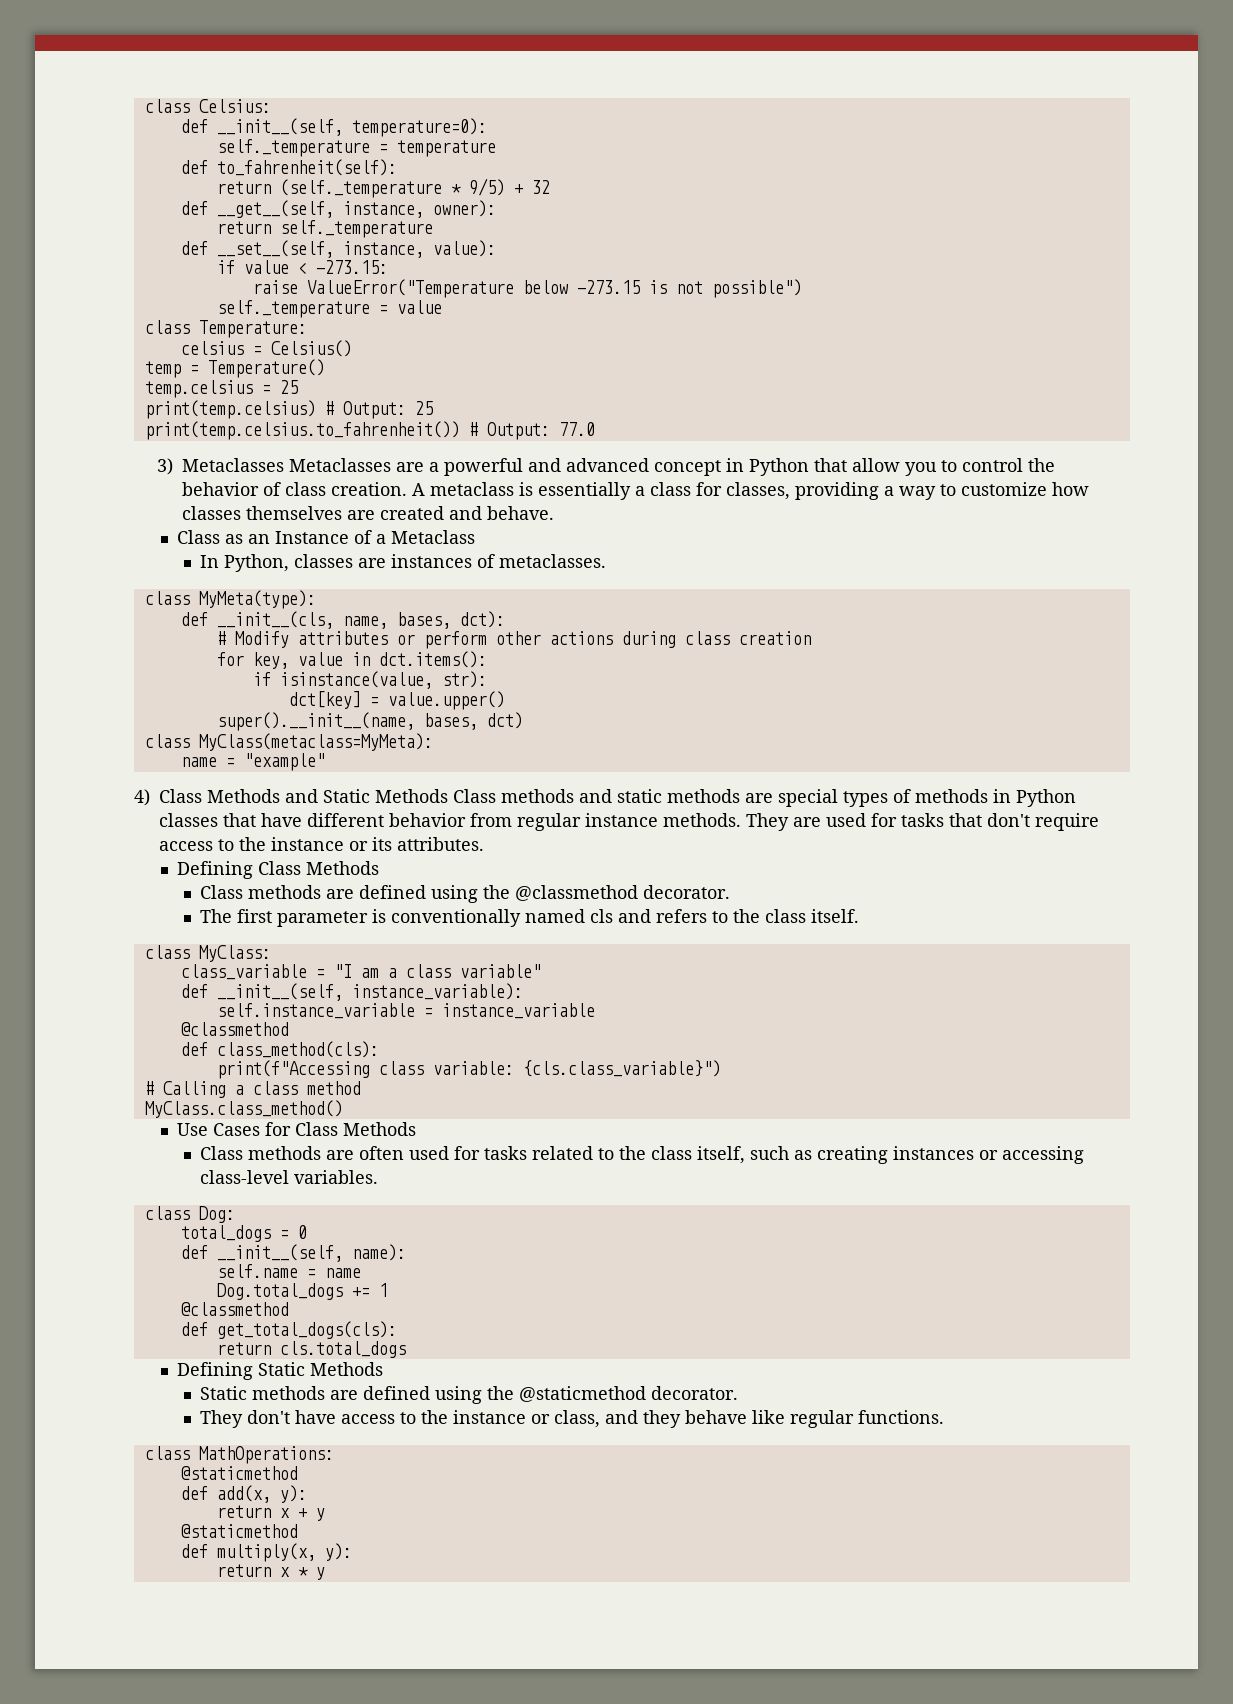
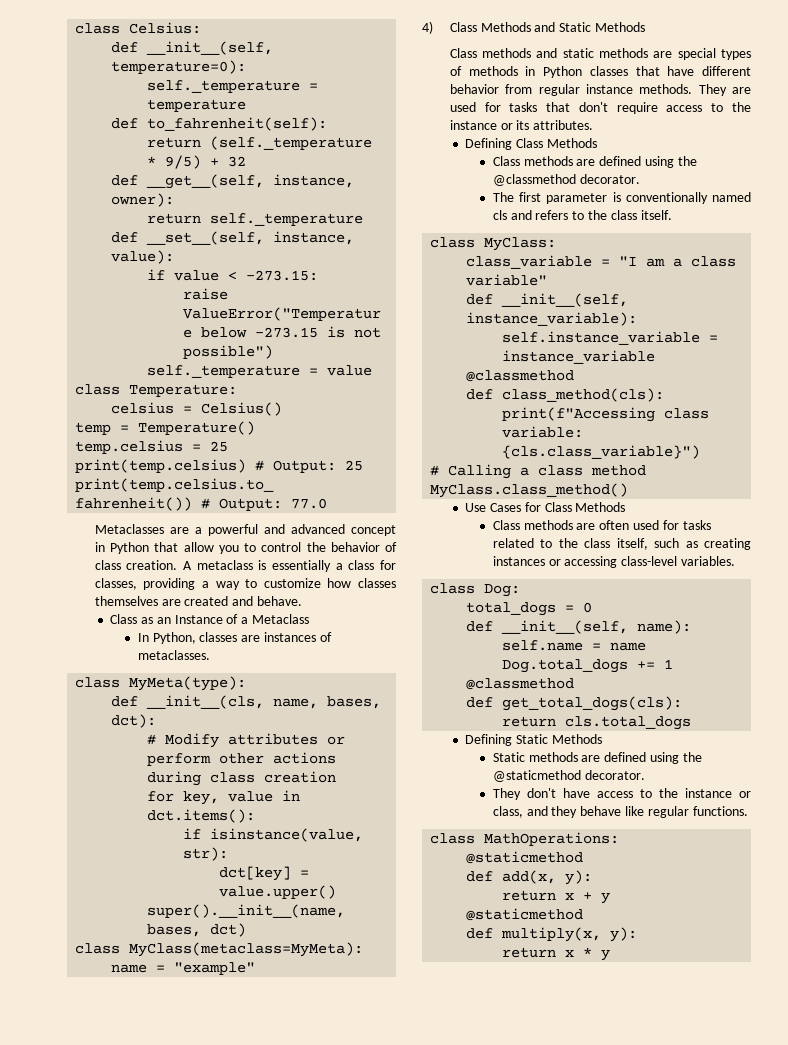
- 3) Metaclasses Metaclasses are a powerful and advanced concept in Python that allow you to control the behavior of class creation.
+ Metaclasses are a powerful and advanced concept in Python that allow you to control the behavior of class creation.
- 4) Class Methods and Static Methods Class methods and static methods are special types of methods in Python classes that have different behavior from regular instance methods.
+ 4) Class Methods and Static Methods
+ Class methods and static methods are special types of methods in Python classes that have different behavior from regular instance methods.

